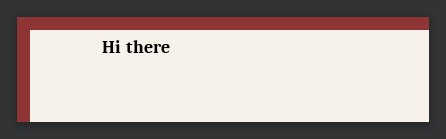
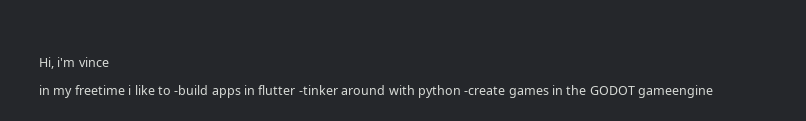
- Hi there
+ Hi, i'm vince
+ in my freetime i like to -build apps in flutter -tinker around with python -create games in the GODOT gameengine

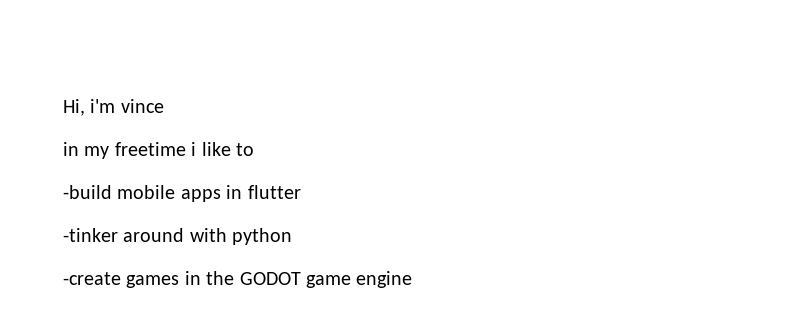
- in my freetime i like to -build apps in flutter -tinker around with python -create games in the GODOT gameengine
+ in my freetime i like to
+ -build mobile apps in flutter
+ -tinker around with python
+ -create games in the GODOT game engine

